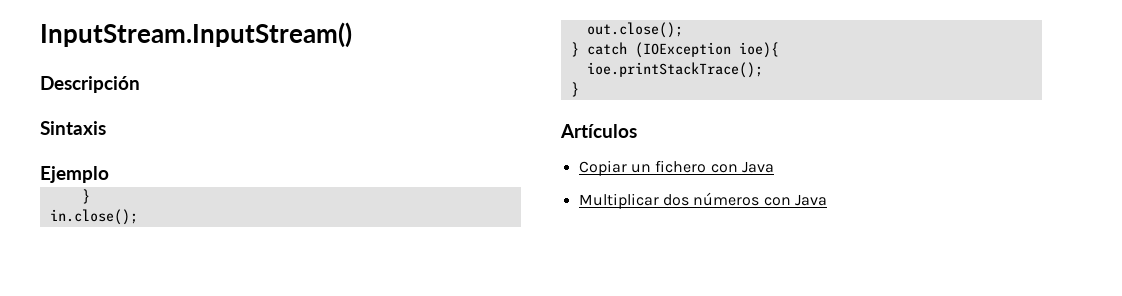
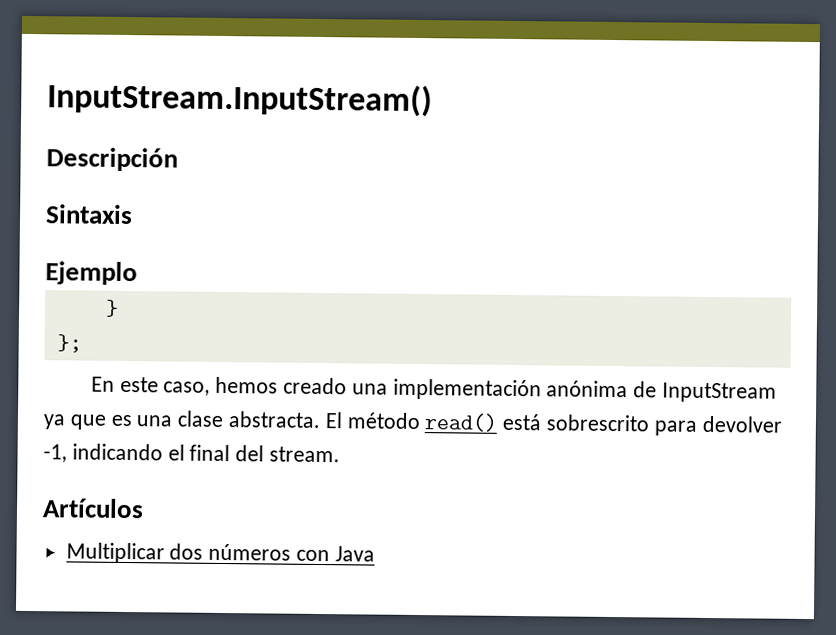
- in.close();
- out.close();
- } catch (IOException ioe){
- ioe.printStackTrace();
- }
+ };
+ En este caso, hemos creado una implementación anónima de InputStream ya que es una clase abstracta. El método read() está sobrescrito para devolver -1, indicando el final del stream.
  Artículos
- Copiar un fichero con Java

